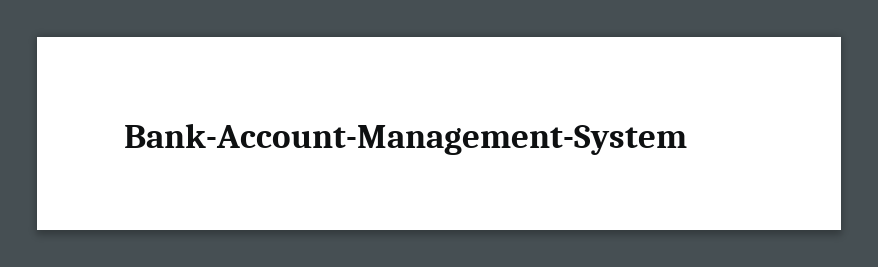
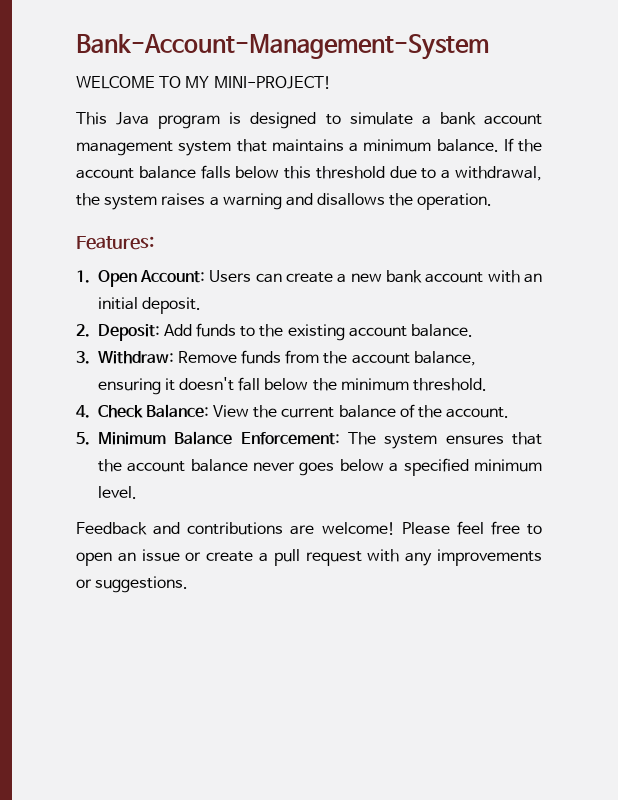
+ WELCOME TO MY MINI-PROJECT!
+ This Java program is designed to simulate a bank account management system that maintains a minimum balance. If the account balance falls below this threshold due to a withdrawal, the system raises a warning and disallows the operation.
+ Features:
+ 1. Open Account: Users can create a new bank account with an initial deposit.
+ 2. Deposit: Add funds to the existing account balance.
+ 3. Withdraw: Remove funds from the account balance, ensuring it doesn't fall below the minimum threshold.
+ 4. Check Balance: View the current balance of the account.
+ 5. Minimum Balance Enforcement: The system ensures that the account balance never goes below a specified minimum level.
+ Feedback and contributions are welcome! Please feel free to open an issue or create a pull request with any improvements or suggestions.

